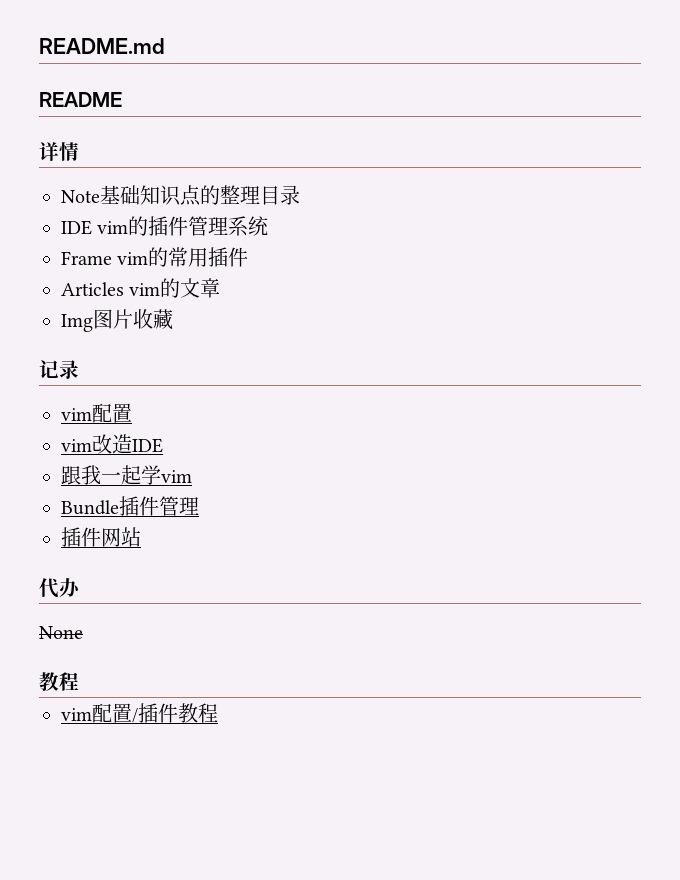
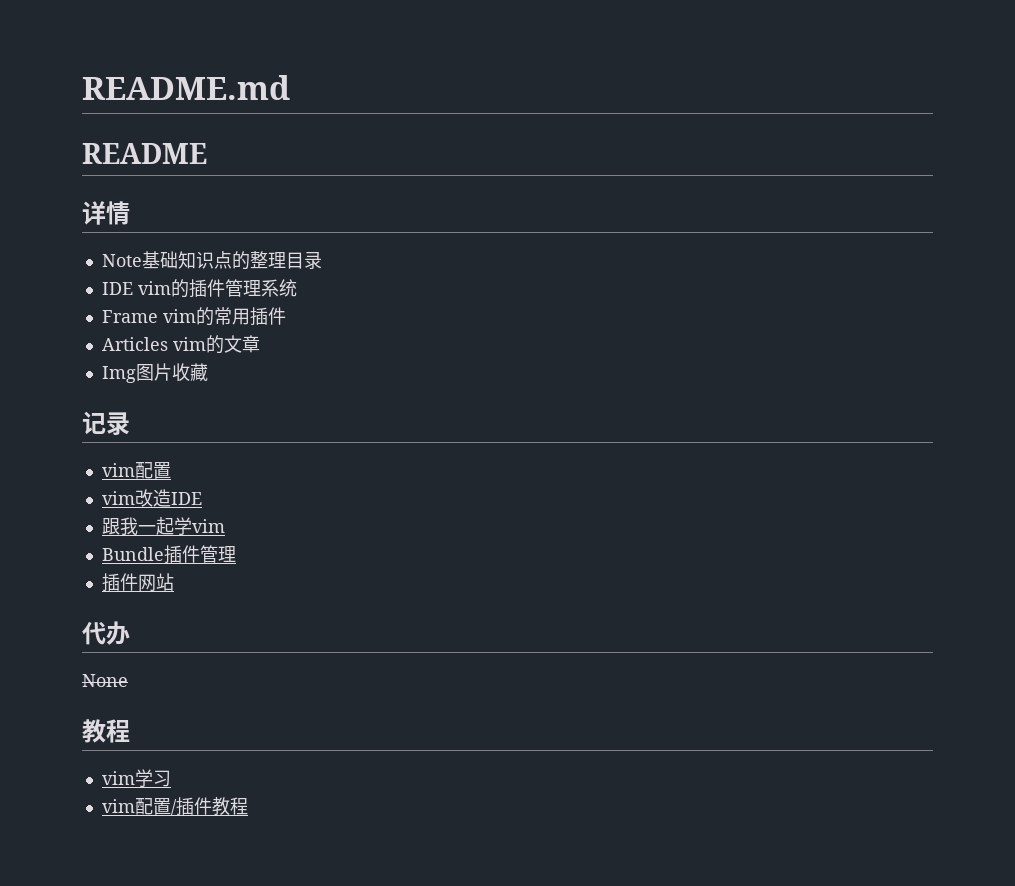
+ vim学习

